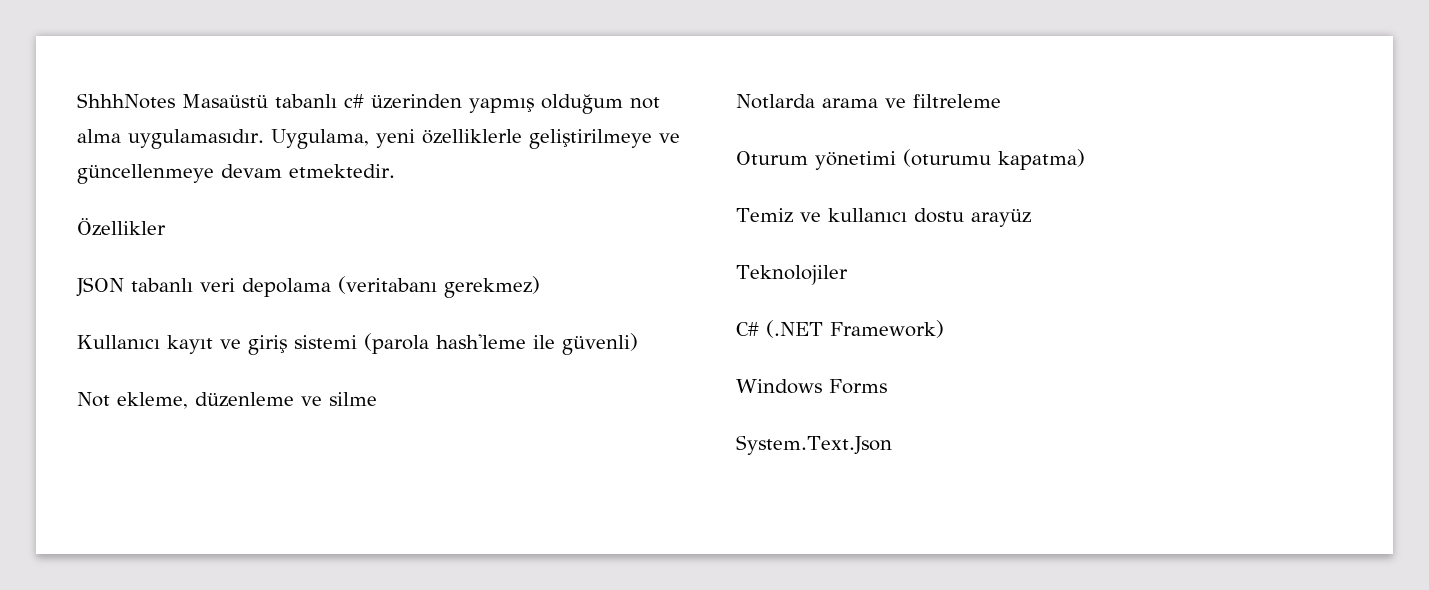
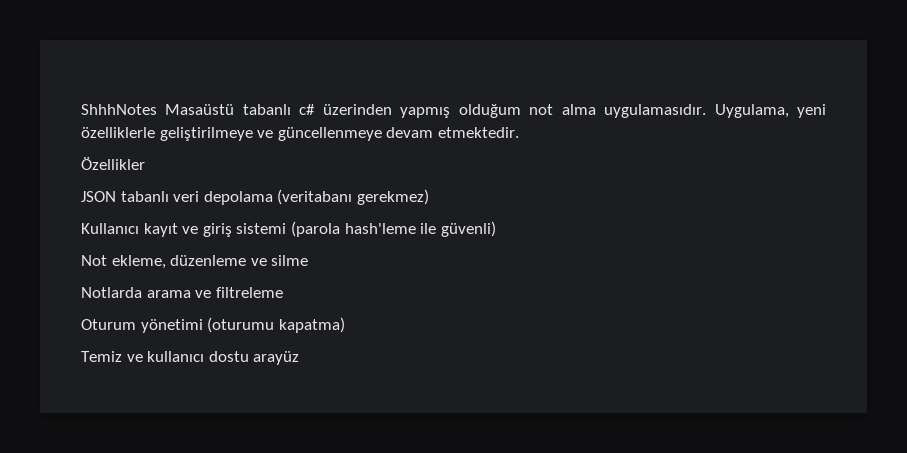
- Teknolojiler
- C# (.NET Framework)
- Windows Forms
- System.Text.Json

